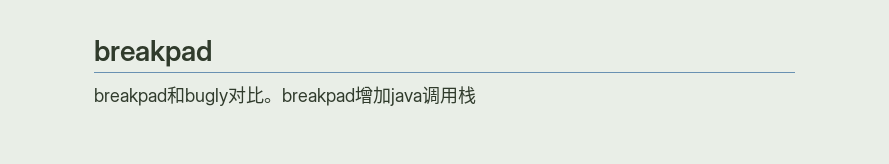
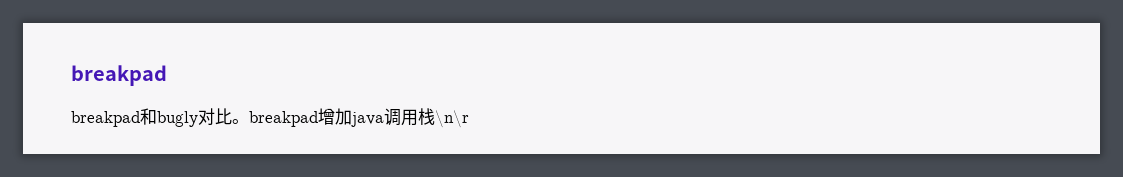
- breakpad和bugly对比。breakpad增加java调用栈
+ breakpad和bugly对比。breakpad增加java调用栈\n\r

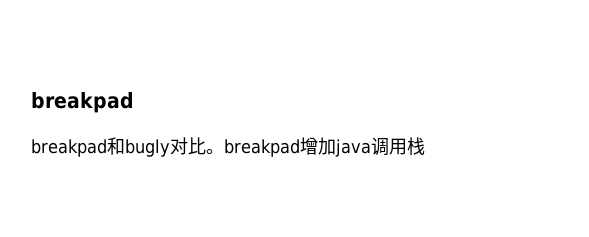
- breakpad和bugly对比。breakpad增加java调用栈\n\r
+ breakpad和bugly对比。breakpad增加java调用栈

